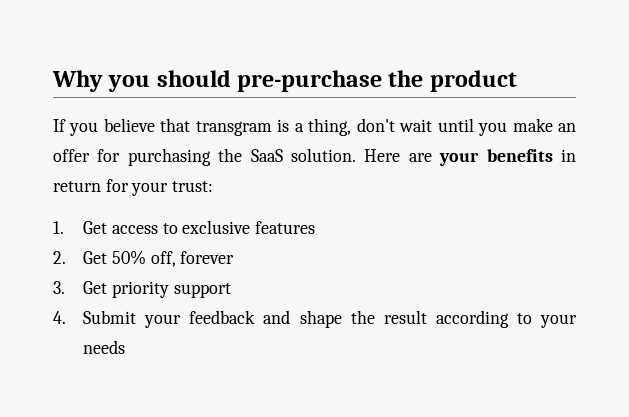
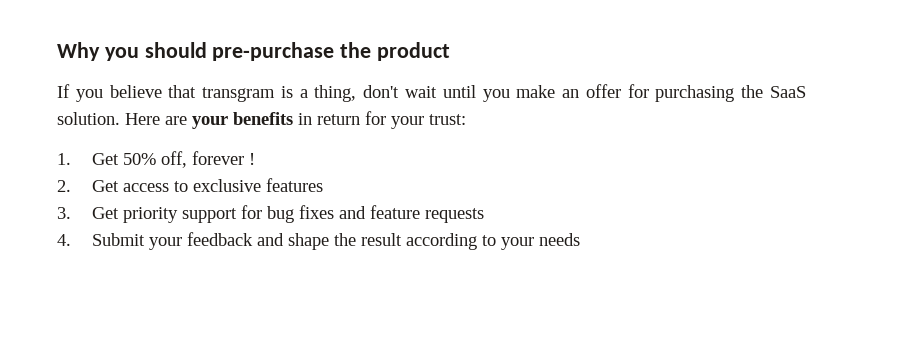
- 1. Get access to exclusive features
- 2. Get 50% off, forever
- 3. Get priority support
+ 1. Get 50% off, forever !
+ 2. Get access to exclusive features
+ 3. Get priority support for bug fixes and feature requests

